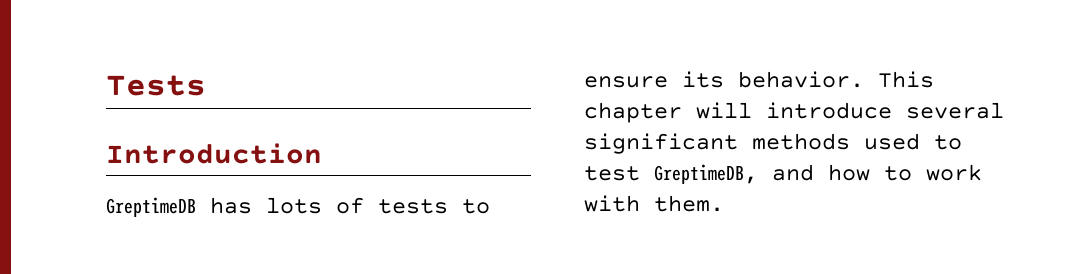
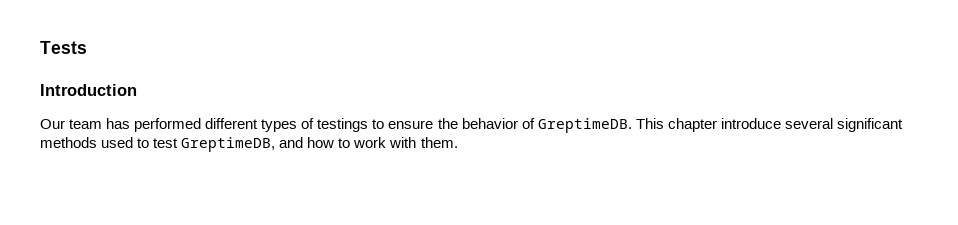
- GreptimeDB has lots of tests to ensure its behavior.
+ Our team has performed different types of testings to ensure the behavior of GreptimeDB.
- This chapter will introduce several significant methods used to test GreptimeDB, and how to work with them.
+ This chapter introduce several significant methods used to test GreptimeDB, and how to work with them.

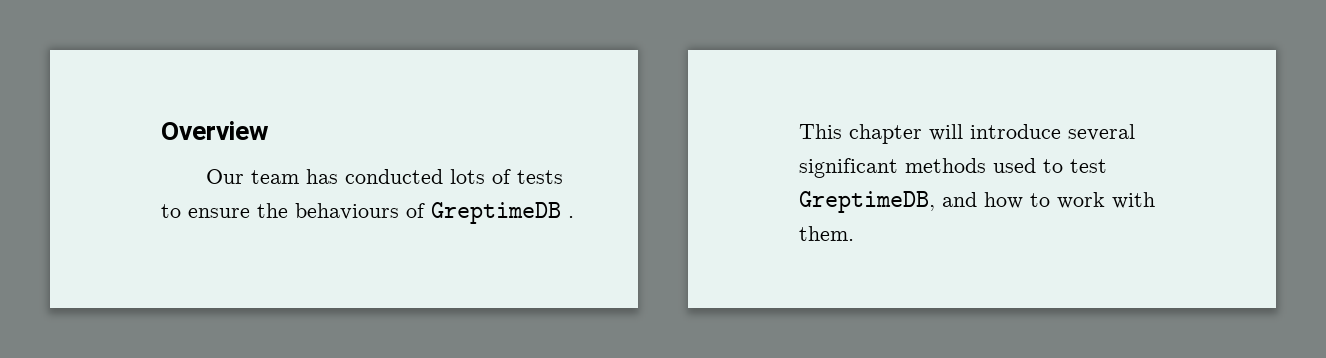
- Tests
- Introduction
+ Overview
- Our team has performed different types of testings to ensure the behavior of GreptimeDB.
+ Our team has conducted lots of tests to ensure the behaviours of GreptimeDB .
- This chapter introduce several significant methods used to test GreptimeDB, and how to work with them.
+ This chapter will introduce several significant methods used to test GreptimeDB, and how to work with them.

